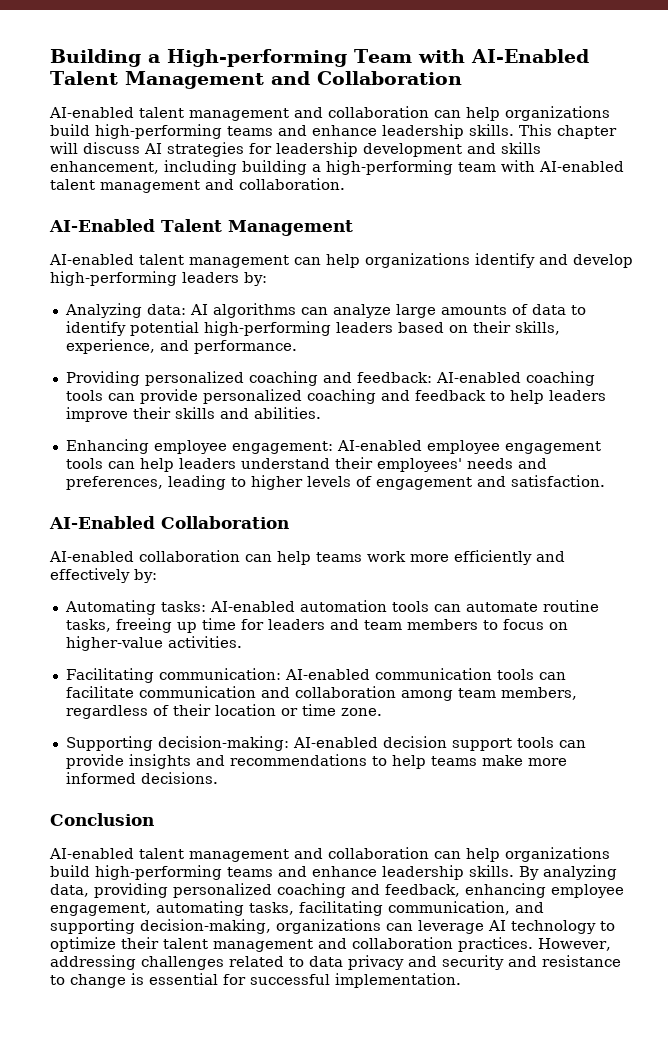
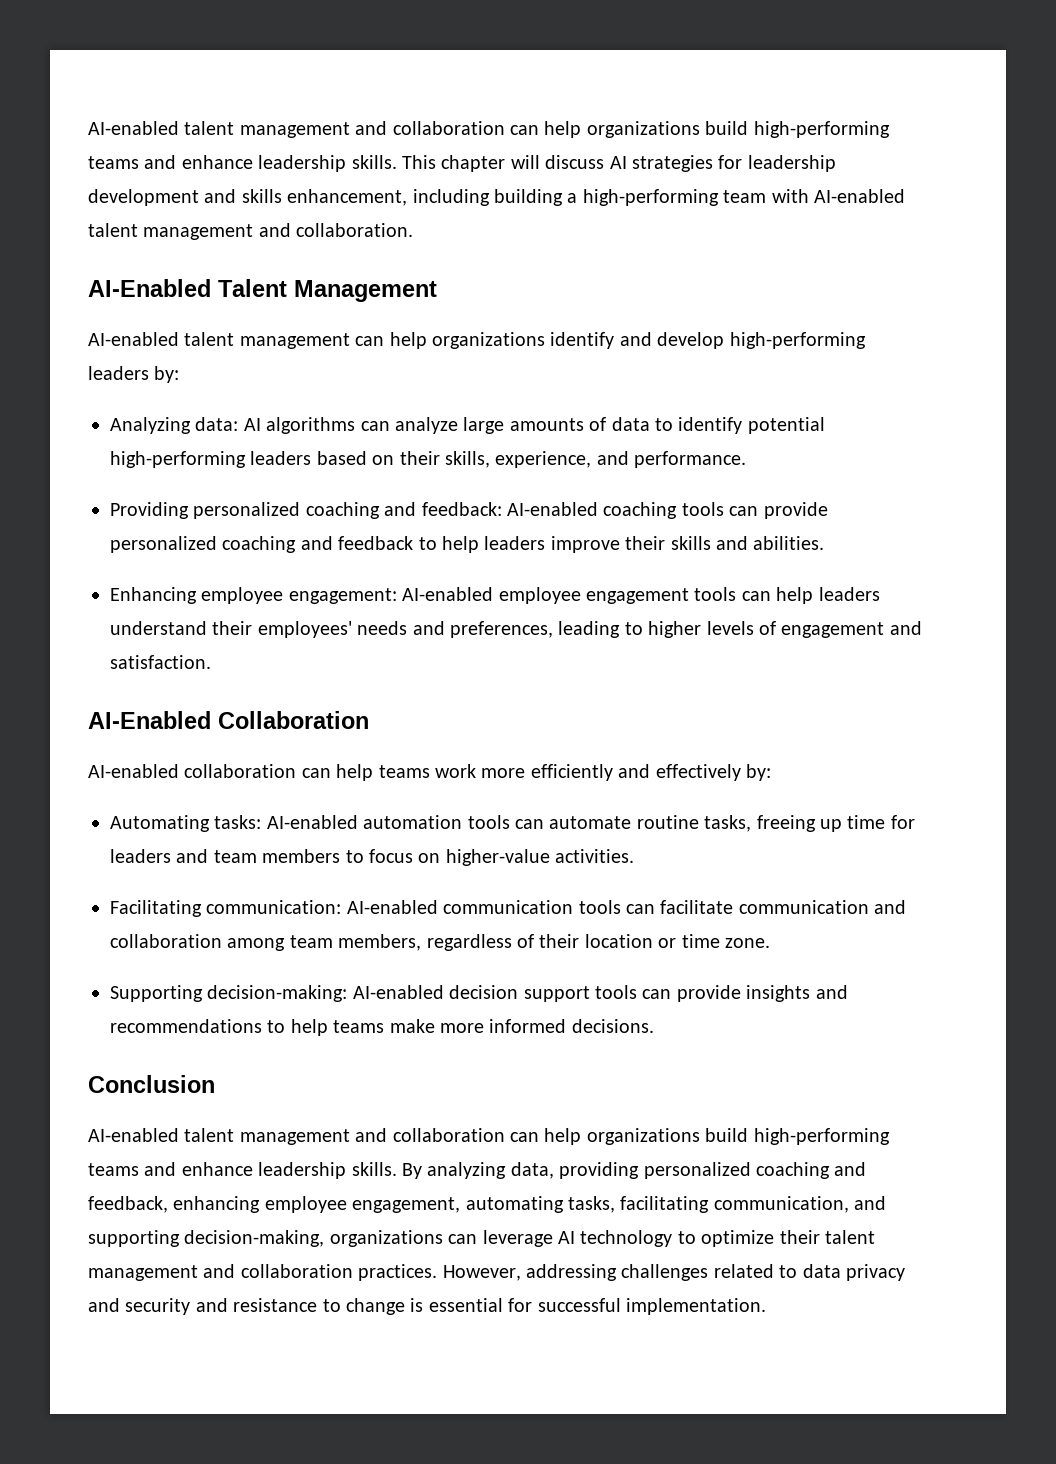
- Building a High-performing Team with AI-Enabled Talent Management and Collaboration

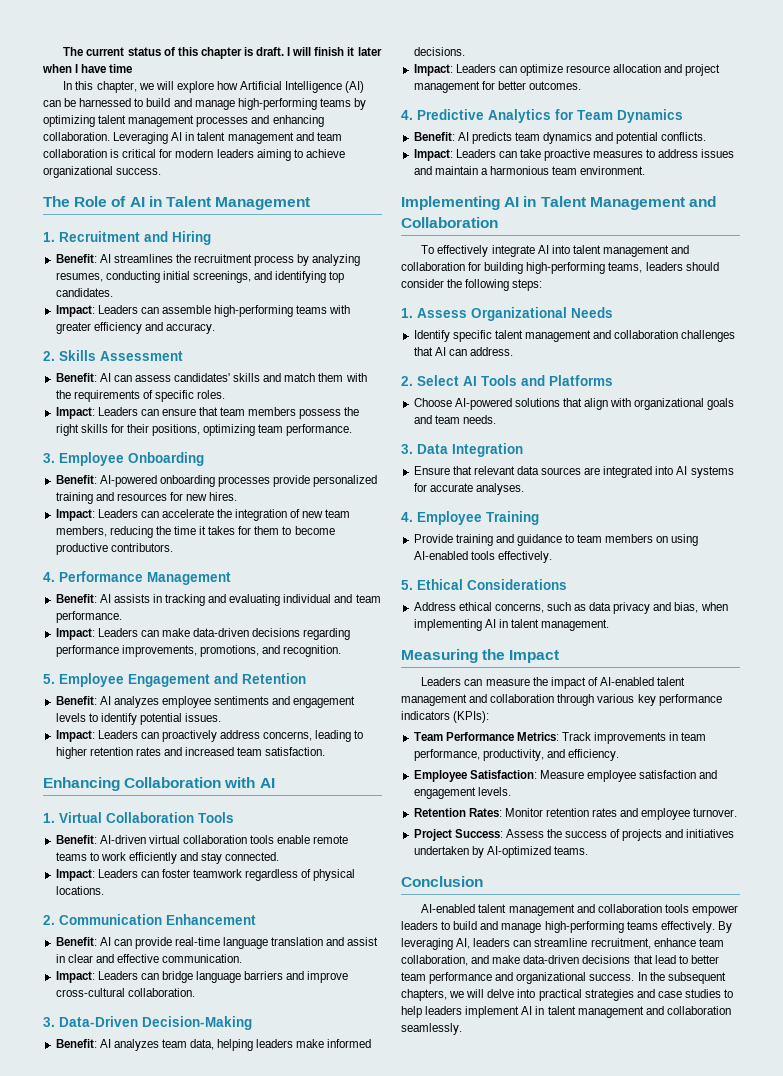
- AI-enabled talent management and collaboration can help organizations build high-performing teams and enhance leadership skills. This chapter will discuss AI strategies for leadership development and skills enhancement, including building a high-performing team with AI-enabled talent management and collaboration.
- AI-Enabled Talent Management
- AI-enabled talent management can help organizations identify and develop high-performing leaders by:
- Analyzing data: AI algorithms can analyze large amounts of data to identify potential high-performing leaders based on their skills, experience, and performance.
- Providing personalized coaching and feedback: AI-enabled coaching tools can provide personalized coaching and feedback to help leaders improve their skills and abilities.
- Enhancing employee engagement: AI-enabled employee engagement tools can help leaders understand their employees' needs and preferences, leading to higher levels of engagement and satisfaction.
- AI-Enabled Collaboration
- AI-enabled collaboration can help teams work more efficiently and effectively by:
- Automating tasks: AI-enabled automation tools can automate routine tasks, freeing up time for leaders and team members to focus on higher-value activities.
- Facilitating communication: AI-enabled communication tools can facilitate communication and collaboration among team members, regardless of their location or time zone.
- Supporting decision-making: AI-enabled decision support tools can provide insights and recommendations to help teams make more informed decisions.
+ The current status of this chapter is draft. I will finish it later when I have time
+ In this chapter, we will explore how Artificial Intelligence (AI) can be harnessed to build and manage high-performing teams by optimizing talent management processes and enhancing collaboration. Leveraging AI in talent management and team collaboration is critical for modern leaders aiming to achieve organizational success.
+ The Role of AI in Talent Management
+ 1. Recruitment and Hiring
+ Benefit: AI streamlines the recruitment process by analyzing resumes, conducting initial screenings, and identifying top candidates.
+ Impact: Leaders can assemble high-performing teams with greater efficiency and accuracy.
+ 2. Skills Assessment
+ Benefit: AI can assess candidates' skills and match them with the requirements of specific roles.
+ Impact: Leaders can ensure that team members possess the right skills for their positions, optimizing team performance.
+ 3. Employee Onboarding
+ Benefit: AI-powered onboarding processes provide personalized training and resources for new hires.
+ Impact: Leaders can accelerate the integration of new team members, reducing the time it takes for them to become productive contributors.
+ 4. Performance Management
+ Benefit: AI assists in tracking and evaluating individual and team performance.
+ Impact: Leaders can make data-driven decisions regarding performance improvements, promotions, and recognition.
+ 5. Employee Engagement and Retention
+ Benefit: AI analyzes employee sentiments and engagement levels to identify potential issues.
+ Impact: Leaders can proactively address concerns, leading to higher retention rates and increased team satisfaction.
+ Enhancing Collaboration with AI
+ 1. Virtual Collaboration Tools
+ Benefit: AI-driven virtual collaboration tools enable remote teams to work efficiently and stay connected.
+ Impact: Leaders can foster teamwork regardless of physical locations.
+ 2. Communication Enhancement
+ Benefit: AI can provide real-time language translation and assist in clear and effective communication.
+ Impact: Leaders can bridge language barriers and improve cross-cultural collaboration.
+ 3. Data-Driven Decision-Making
+ Benefit: AI analyzes team data, helping leaders make informed decisions.
+ Impact: Leaders can optimize resource allocation and project management for better outcomes.
+ 4. Predictive Analytics for Team Dynamics
+ Benefit: AI predicts team dynamics and potential conflicts.
+ Impact: Leaders can take proactive measures to address issues and maintain a harmonious team environment.
+ Implementing AI in Talent Management and Collaboration
+ To effectively integrate AI into talent management and collaboration for building high-performing teams, leaders should consider the following steps:
+ 1. Assess Organizational Needs
+ Identify specific talent management and collaboration challenges that AI can address.
+ 2. Select AI Tools and Platforms
+ Choose AI-powered solutions that align with organizational goals and team needs.
+ 3. Data Integration
+ Ensure that relevant data sources are integrated into AI systems for accurate analyses.
+ 4. Employee Training
+ Provide training and guidance to team members on using AI-enabled tools effectively.
+ 5. Ethical Considerations
+ Address ethical concerns, such as data privacy and bias, when implementing AI in talent management.
+ Measuring the Impact
+ Leaders can measure the impact of AI-enabled talent management and collaboration through various key performance indicators (KPIs):
+ Team Performance Metrics: Track improvements in team performance, productivity, and efficiency.
+ Employee Satisfaction: Measure employee satisfaction and engagement levels.
+ Retention Rates: Monitor retention rates and employee turnover.
+ Project Success: Assess the success of projects and initiatives undertaken by AI-optimized teams.
- AI-enabled talent management and collaboration can help organizations build high-performing teams and enhance leadership skills. By analyzing data, providing personalized coaching and feedback, enhancing employee engagement, automating tasks, facilitating communication, and supporting decision-making, organizations can leverage AI technology to optimize their talent management and collaboration practices. However, addressing challenges related to data privacy and security and resistance to change is essential for successful implementation.
+ AI-enabled talent management and collaboration tools empower leaders to build and manage high-performing teams effectively. By leveraging AI, leaders can streamline recruitment, enhance team collaboration, and make data-driven decisions that lead to better team performance and organizational success. In the subsequent chapters, we will delve into practical strategies and case studies to help leaders implement AI in talent management and collaboration seamlessly.

